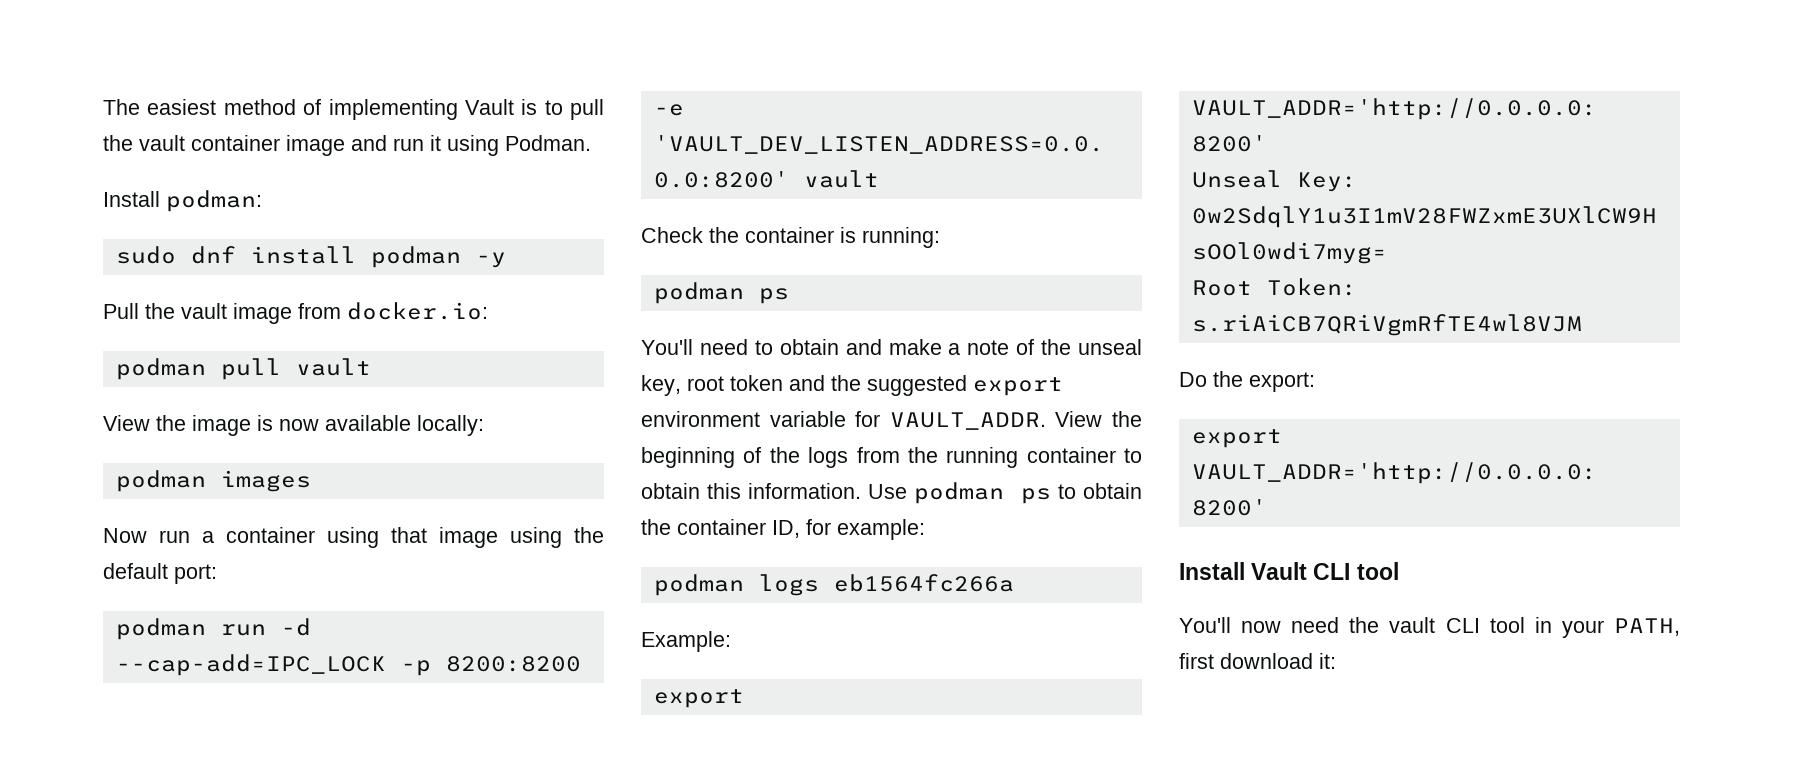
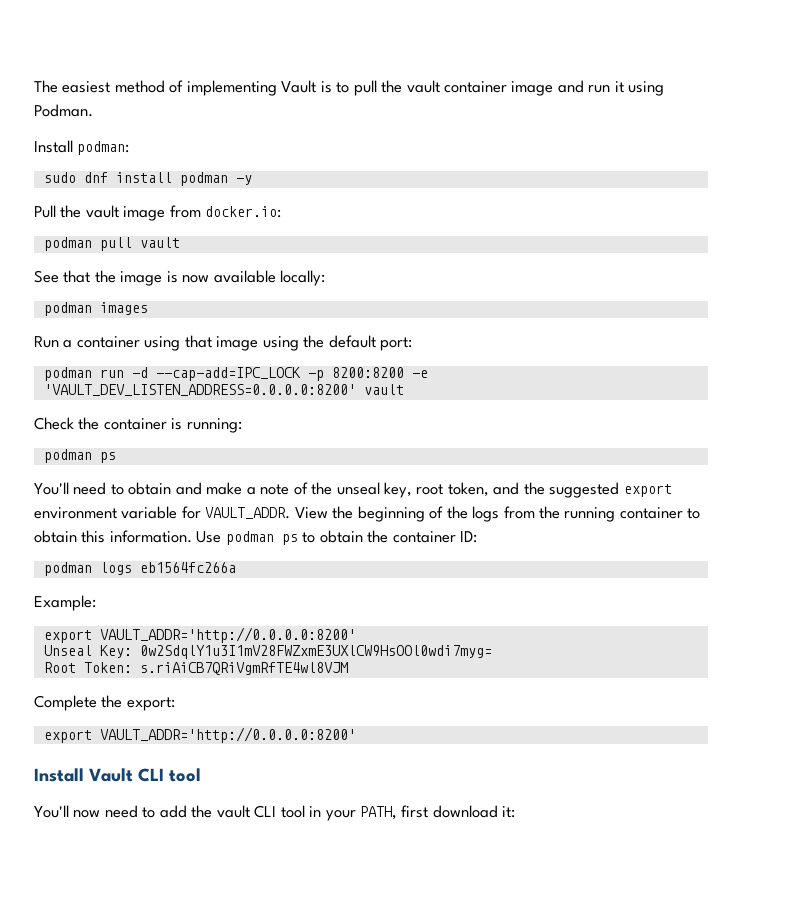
- View the image is now available locally:
+ See that the image is now available locally:
- Now run a container using that image using the default port:
+ Run a container using that image using the default port:
- You'll need to obtain and make a note of the unseal key, root token and the suggested export environment variable for VAULT_ADDR.
+ You'll need to obtain and make a note of the unseal key, root token, and the suggested export environment variable for VAULT_ADDR.
- Use podman ps to obtain the container ID, for example:
+ Use podman ps to obtain the container ID:
- Do the export:
+ Complete the export:
- You'll now need the vault CLI tool in your PATH, first download it:
+ You'll now need to add the vault CLI tool in your PATH, first download it:

